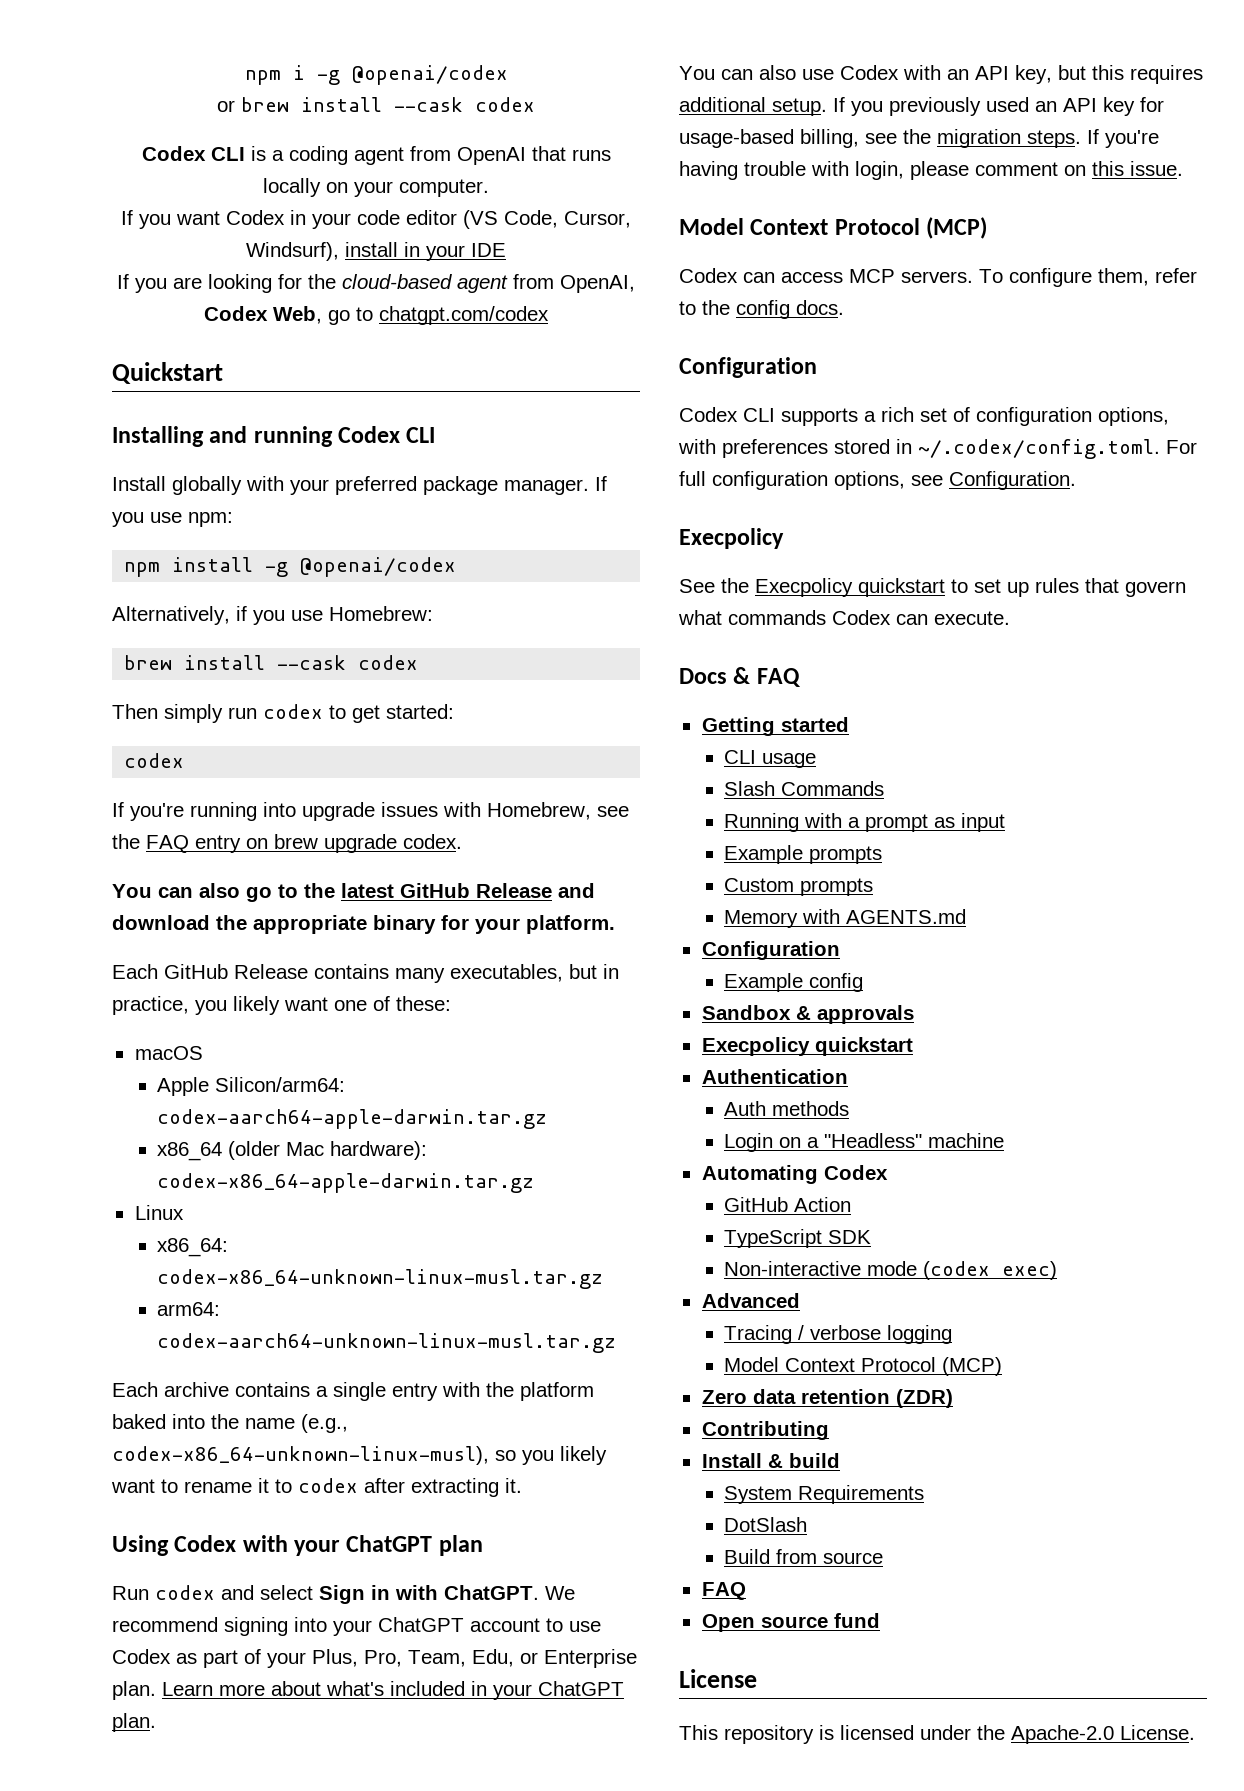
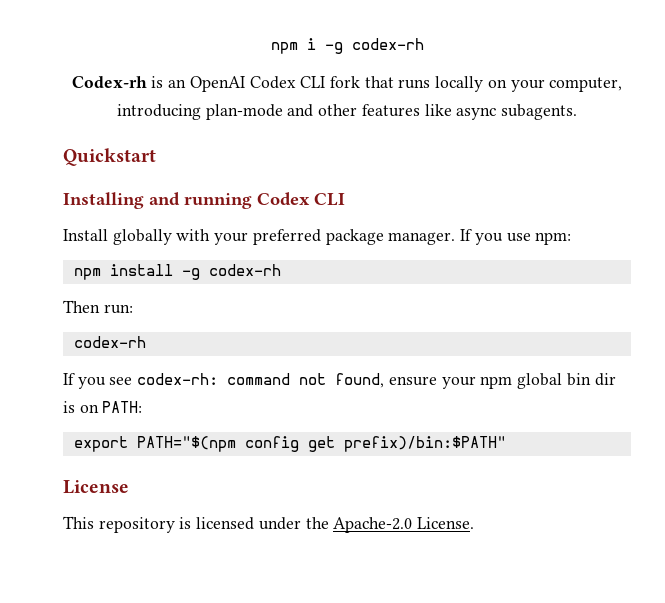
- npm i -g @openai/codex
- or brew install --cask codex
- Codex CLI is a coding agent from OpenAI that runs locally on your computer.
- If you want Codex in your code editor (VS Code, Cursor, Windsurf), install in your IDE
- If you are looking for the cloud-based agent from OpenAI, Codex Web, go to chatgpt.com/codex
+ npm i -g codex-rh
+ Codex-rh is an OpenAI Codex CLI fork that runs locally on your computer, introducing plan-mode and other features like async subagents.
- npm install -g @openai/codex
- Alternatively, if you use Homebrew:
- brew install --cask codex
- Then simply run codex to get started:
- codex
- If you're running into upgrade issues with Homebrew, see the FAQ entry on brew upgrade codex.
- You can also go to the latest GitHub Release and download the appropriate binary for your platform.
- Each GitHub Release contains many executables, but in practice, you likely want one of these:
- macOS
- Apple Silicon/arm64: codex-aarch64-apple-darwin.tar.gz
- x86_64 (older Mac hardware): codex-x86_64-apple-darwin.tar.gz
- Linux
- x86_64: codex-x86_64-unknown-linux-musl.tar.gz
- arm64: codex-aarch64-unknown-linux-musl.tar.gz
- Each archive contains a single entry with the platform baked into the name (e.g., codex-x86_64-unknown-linux-musl), so you likely want to rename it to codex after extracting it.
- Using Codex with your ChatGPT plan
- Run codex and select Sign in with ChatGPT. We recommend signing into your ChatGPT account to use Codex as part of your Plus, Pro, Team, Edu, or Enterprise plan. Learn more about what's included in your ChatGPT plan.
- You can also use Codex with an API key, but this requires additional setup. If you previously used an API key for usage-based billing, see the migration steps. If you're having trouble with login, please comment on this issue.
- Model Context Protocol (MCP)
- Codex can access MCP servers. To configure them, refer to the config docs.
- Configuration
- Codex CLI supports a rich set of configuration options, with preferences stored in ~/.codex/config.toml. For full configuration options, see Configuration.
- Execpolicy
- See the Execpolicy quickstart to set up rules that govern what commands Codex can execute.
- Docs & FAQ
- Getting started
- CLI usage
- Slash Commands
- Running with a prompt as input
- Example prompts
- Custom prompts
- Memory with AGENTS.md
- Configuration
- Example config
- Sandbox & approvals
- Execpolicy quickstart
- Authentication
- Auth methods
- Login on a "Headless" machine
- Automating Codex
- GitHub Action
- TypeScript SDK
- Non-interactive mode (codex exec)
- Advanced
- Tracing / verbose logging
- Model Context Protocol (MCP)
- Zero data retention (ZDR)
- Contributing
- Install & build
- System Requirements
- DotSlash
- Build from source
- FAQ
- Open source fund
+ npm install -g codex-rh
+ Then run:
+ codex-rh
+ If you see codex-rh: command not found, ensure your npm global bin dir is on PATH:
+ export PATH="$(npm config get prefix)/bin:$PATH"

